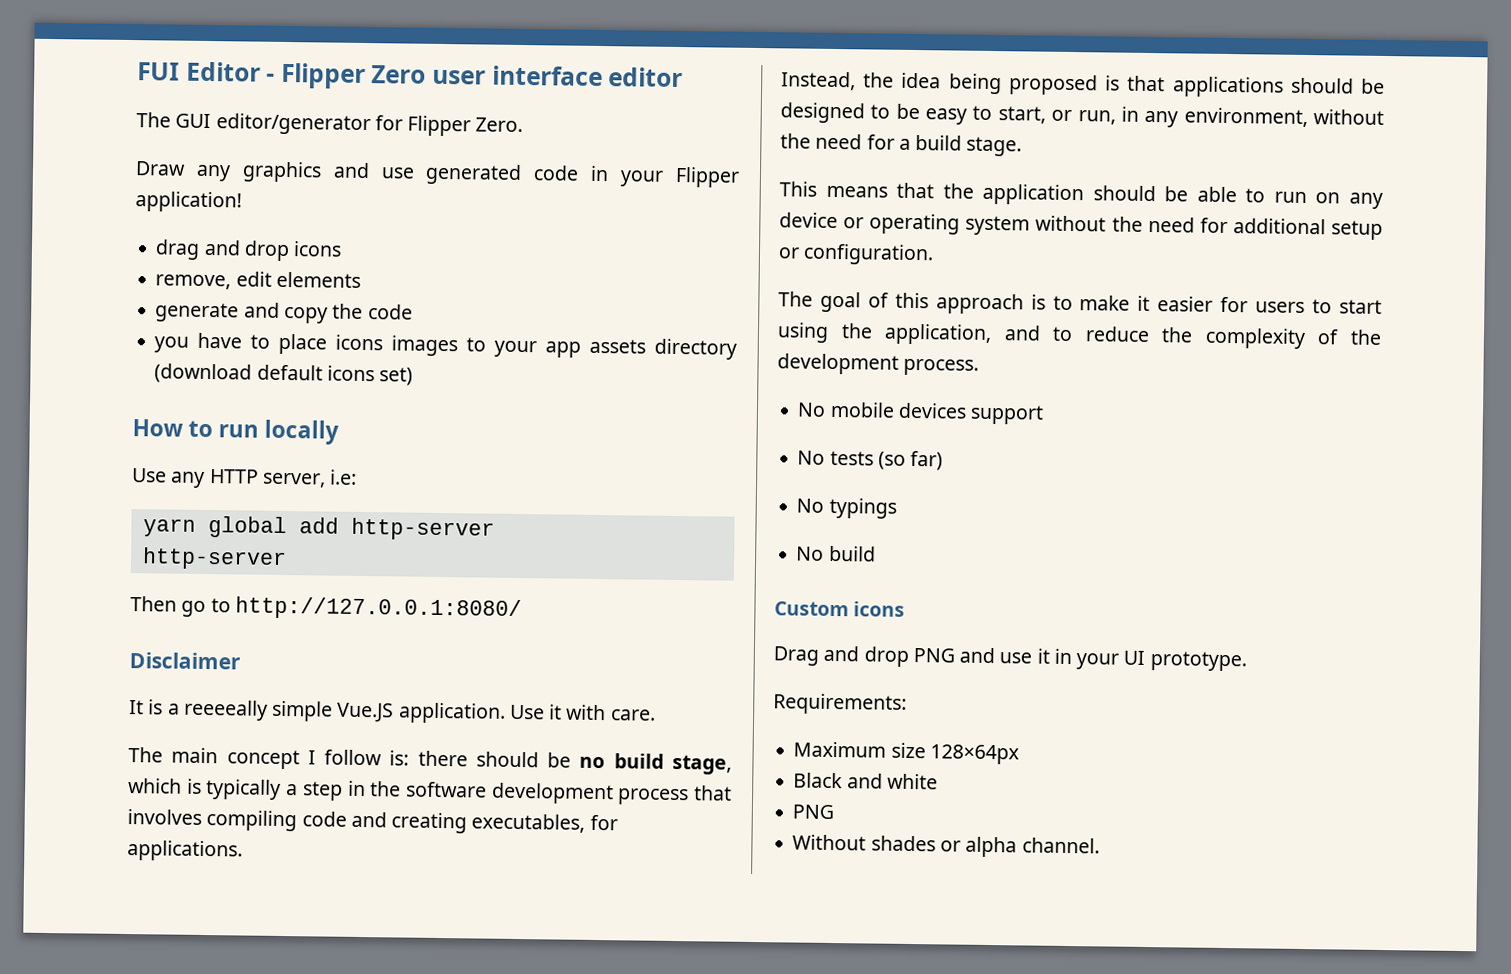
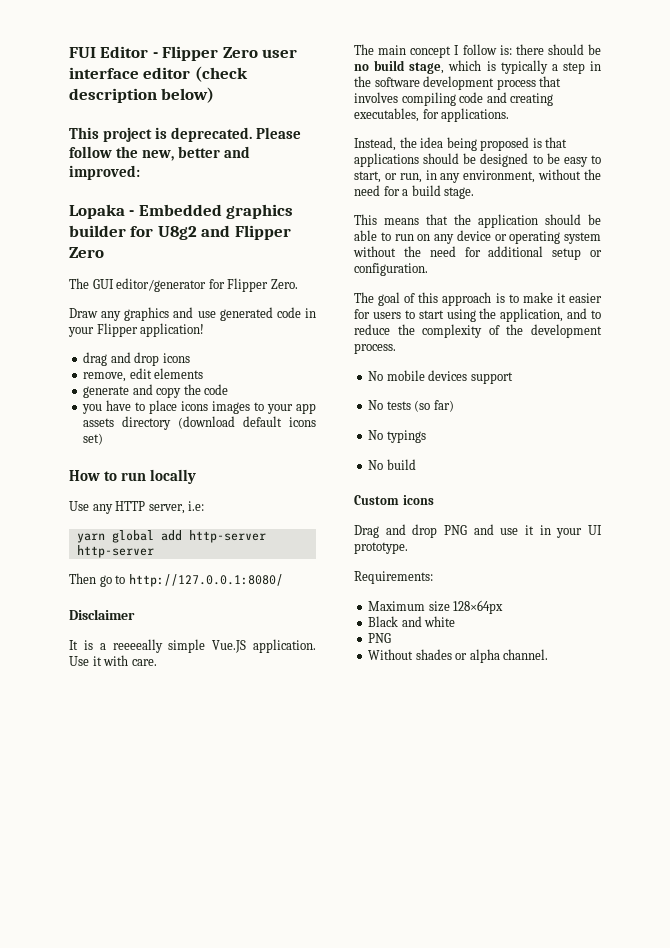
- FUI Editor - Flipper Zero user interface editor
+ FUI Editor - Flipper Zero user interface editor (check description below)
+ This project is deprecated. Please follow the new, better and improved:
+ Lopaka - Embedded graphics builder for U8g2 and Flipper Zero

